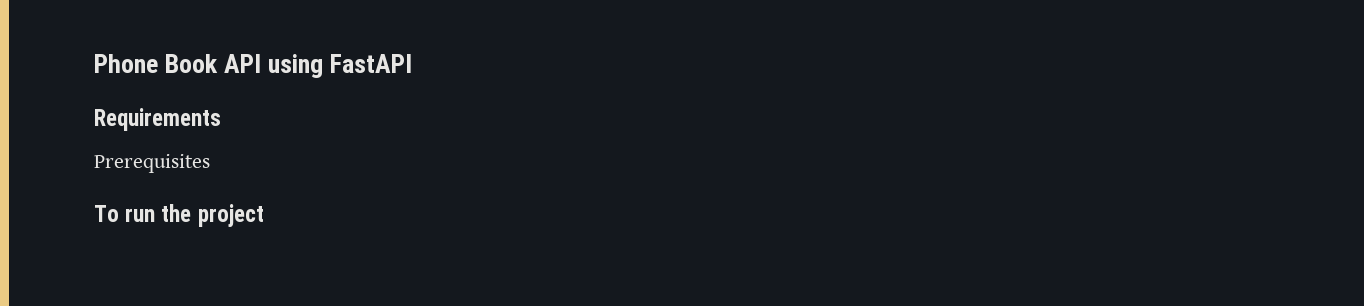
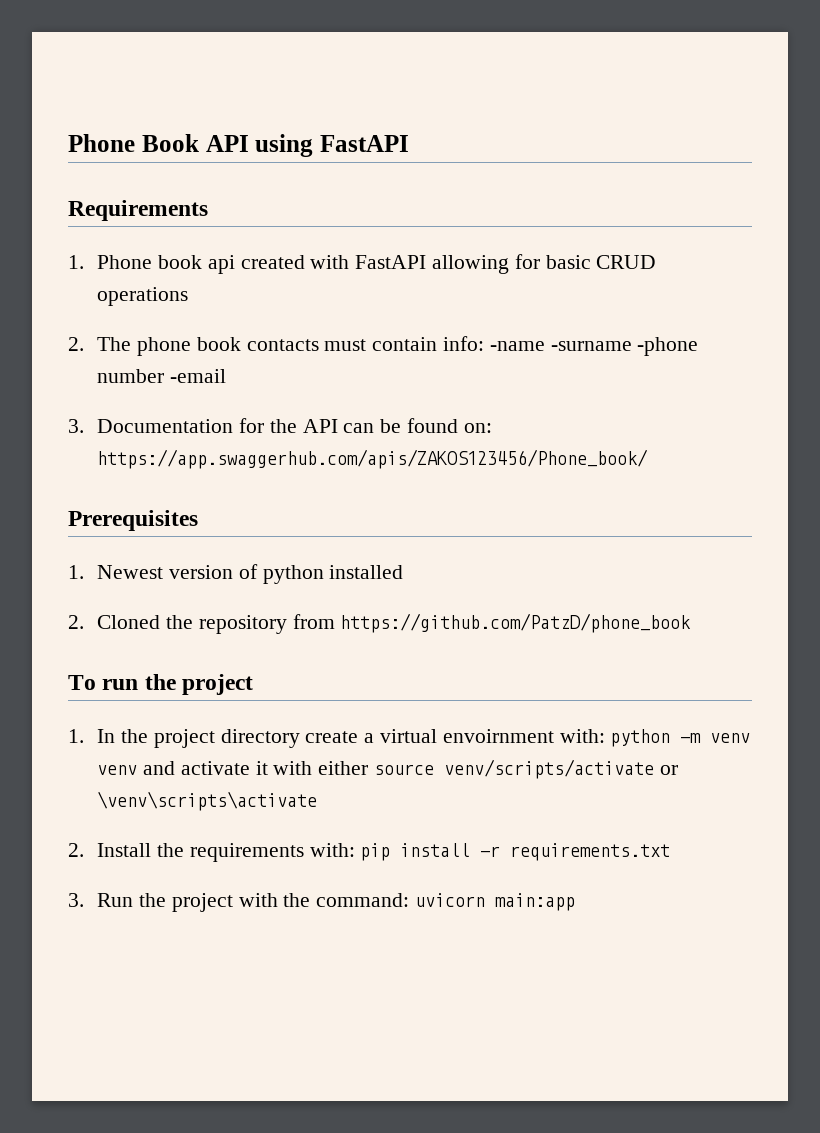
+ 1. Phone book api created with FastAPI allowing for basic CRUD operations
+ 2. The phone book contacts must contain info: -name -surname -phone number -email
+ 3. Documentation for the API can be found on: https://app.swaggerhub.com/apis/ZAKOS123456/Phone_book/
  Prerequisites
+ 1. Newest version of python installed
+ 2. Cloned the repository from https://github.com/PatzD/phone_book
  To run the project
+ 1. In the project directory create a virtual envoirnment with: python -m venv venv and activate it with either source venv/scripts/activate or \venv\scripts\activate
+ 2. Install the requirements with: pip install -r requirements.txt
+ 3. Run the project with the command: uvicorn main:app

